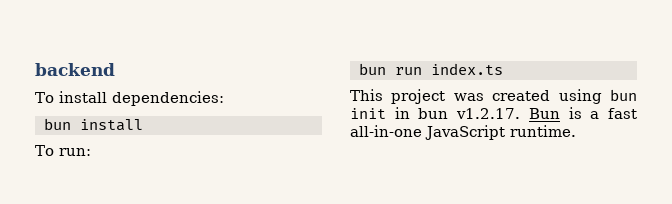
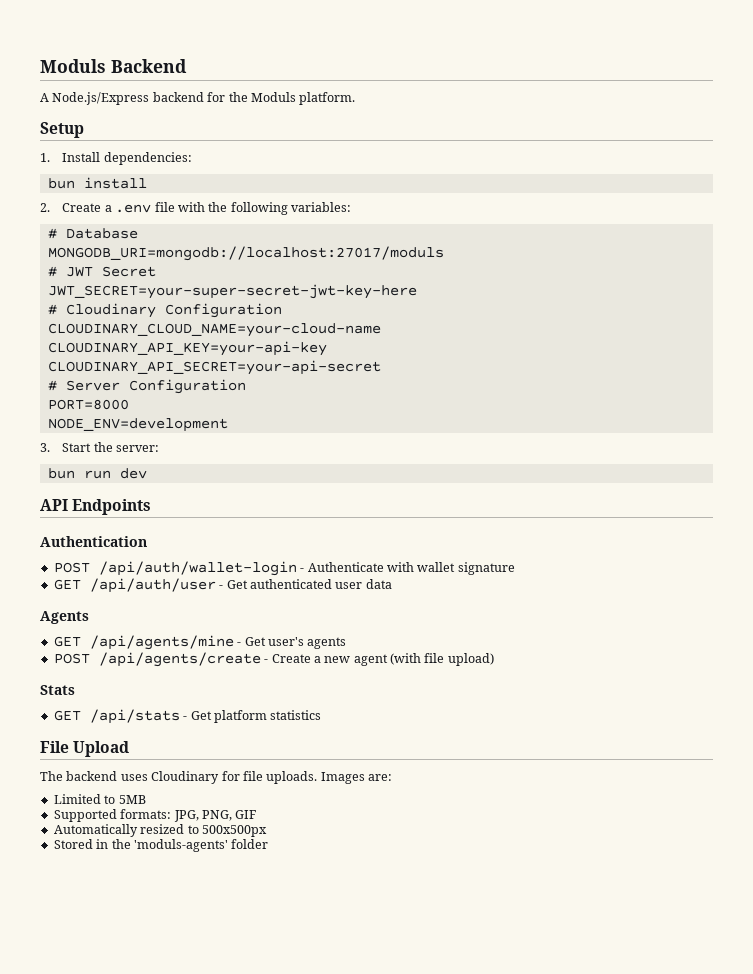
- backend
- To install dependencies:
+ Moduls Backend
+ A Node.js/Express backend for the Moduls platform.
+ Setup
+ 1. Install dependencies:
  bun install
- To run:
- bun run index.ts
- This project was created using bun init in bun v1.2.17. Bun is a fast all-in-one JavaScript runtime.
+ 2. Create a .env file with the following variables:
+ # Database
+ MONGODB_URI=mongodb://localhost:27017/moduls
+ # JWT Secret
+ JWT_SECRET=your-super-secret-jwt-key-here
+ # Cloudinary Configuration
+ CLOUDINARY_CLOUD_NAME=your-cloud-name
+ CLOUDINARY_API_KEY=your-api-key
+ CLOUDINARY_API_SECRET=your-api-secret
+ # Server Configuration
+ PORT=8000
+ NODE_ENV=development
+ 3. Start the server:
+ bun run dev
+ API Endpoints
+ Authentication
+ POST /api/auth/wallet-login - Authenticate with wallet signature
+ GET /api/auth/user - Get authenticated user data
+ Agents
+ GET /api/agents/mine - Get user's agents
+ POST /api/agents/create - Create a new agent (with file upload)
+ Stats
+ GET /api/stats - Get platform statistics
+ File Upload
+ The backend uses Cloudinary for file uploads. Images are:
+ Limited to 5MB
+ Supported formats: JPG, PNG, GIF
+ Automatically resized to 500x500px
+ Stored in the 'moduls-agents' folder

